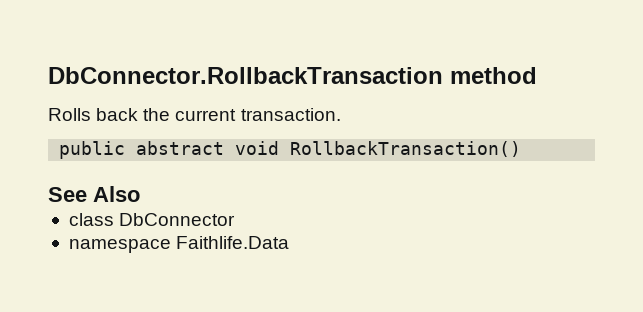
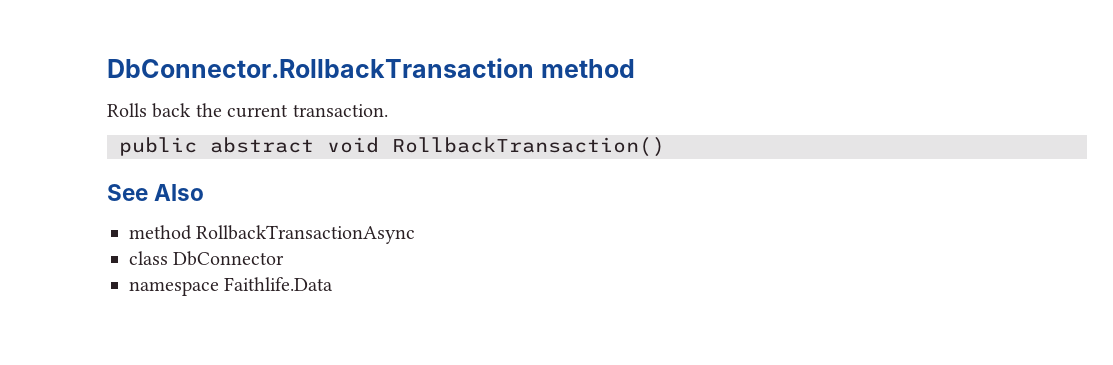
+ method RollbackTransactionAsync

